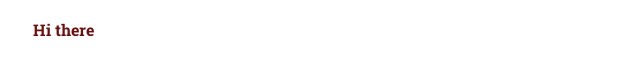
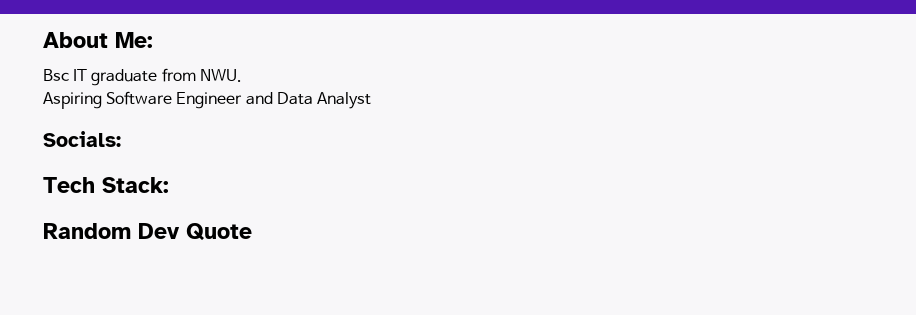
- Hi there
+ About Me:
+ Bsc IT graduate from NWU.
+ Aspiring Software Engineer and Data Analyst
+ Socials:
+ Tech Stack:
+ Random Dev Quote

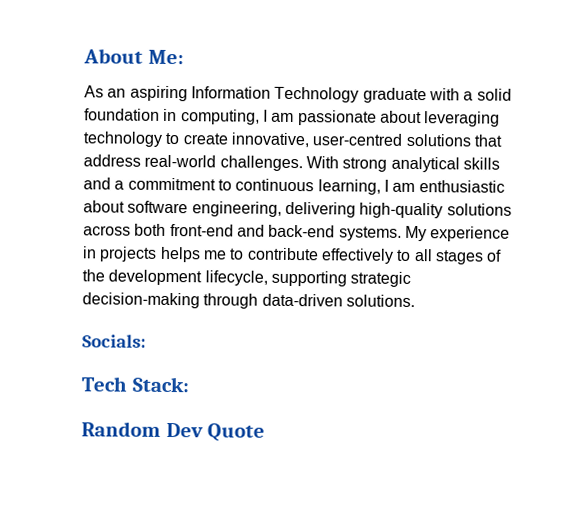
- Bsc IT graduate from NWU.
- Aspiring Software Engineer and Data Analyst
+ As an aspiring Information Technology graduate with a solid foundation in computing, I am passionate about leveraging technology to create innovative, user-centred solutions that address real-world challenges. With strong analytical skills and a commitment to continuous learning, I am enthusiastic about software engineering, delivering high-quality solutions across both front-end and back-end systems. My experience in projects helps me to contribute effectively to all stages of the development lifecycle, supporting strategic decision-making through data-driven solutions.

